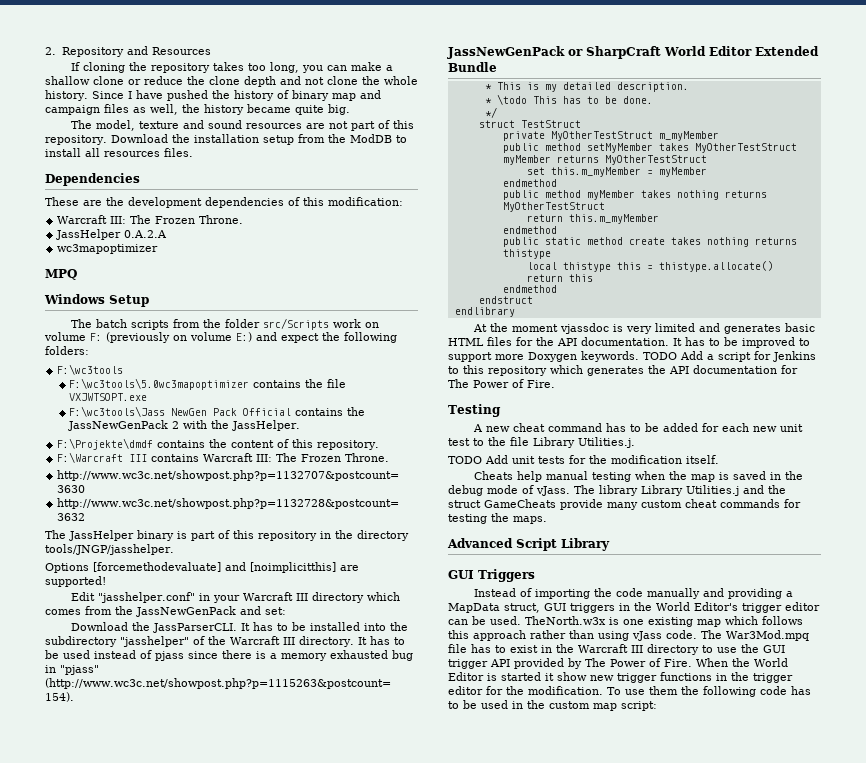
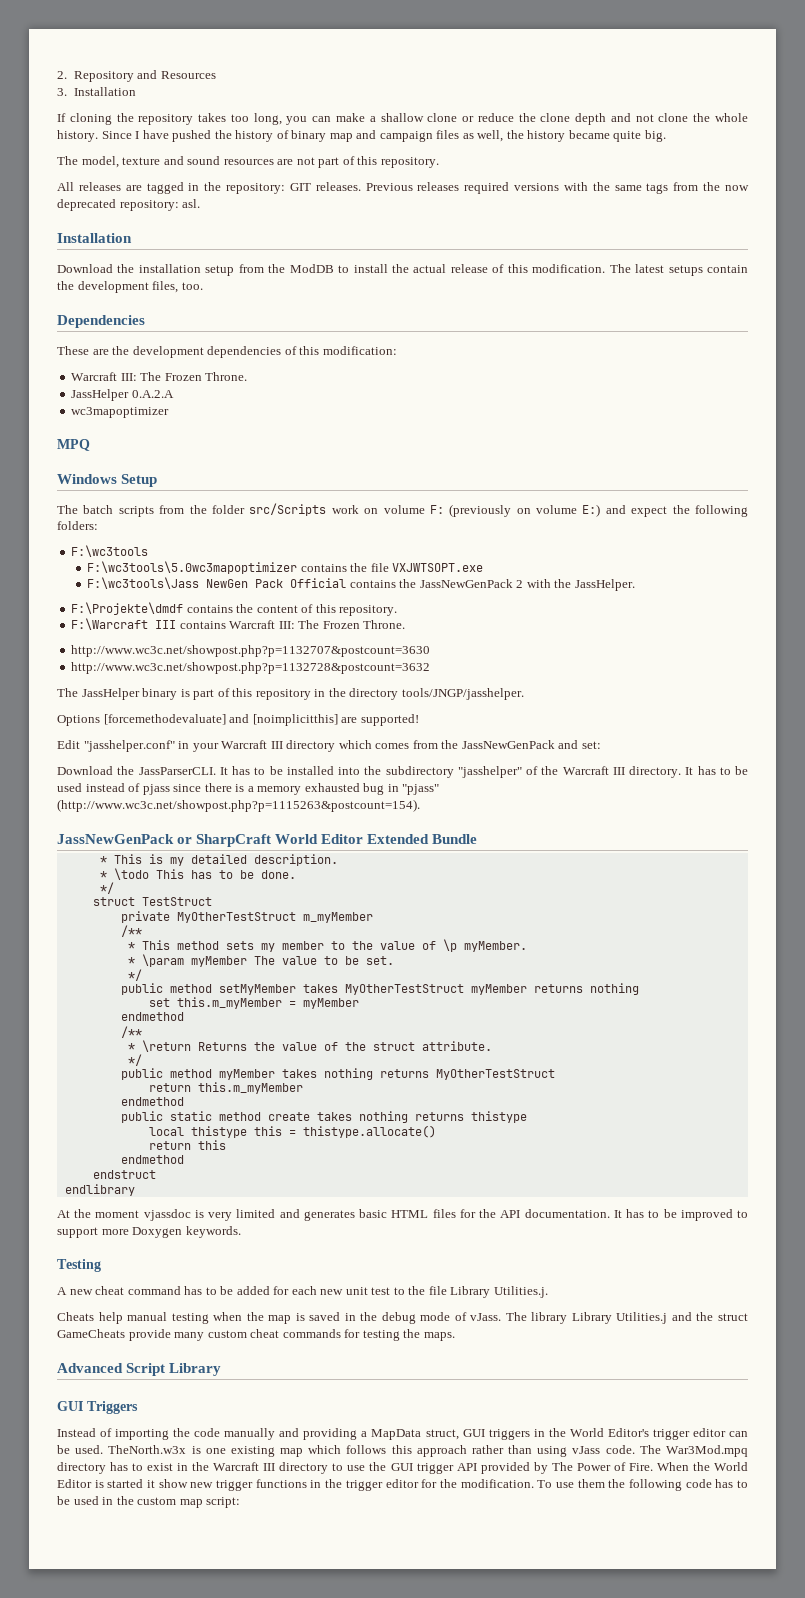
+ 3. Installation
- The model, texture and sound resources are not part of this repository. Download the installation setup from the ModDB to install all resources files.
+ The model, texture and sound resources are not part of this repository.
+ All releases are tagged in the repository: GIT releases. Previous releases required versions with the same tags from the now deprecated repository: asl.
+ Installation
+ Download the installation setup from the ModDB to install the actual release of this modification. The latest setups contain the development files, too.
  private MyOtherTestStruct m_myMember
+ /**
+ * This method sets my member to the value of \p myMember.
+ * \param myMember The value to be set.
+ */
- public method setMyMember takes MyOtherTestStruct myMember returns MyOtherTestStruct
+ public method setMyMember takes MyOtherTestStruct myMember returns nothing
  set this.m_myMember = myMember
  endmethod
+ /**
+ * \return Returns the value of the struct attribute.
+ */
- TODO Add a script for Jenkins to this repository which generates the API documentation for The Power of Fire.
- TODO Add unit tests for the modification itself.
- The War3Mod.mpq file has to exist in the Warcraft III directory to use the GUI trigger API provided by The Power of Fire.
+ The War3Mod.mpq directory has to exist in the Warcraft III directory to use the GUI trigger API provided by The Power of Fire.

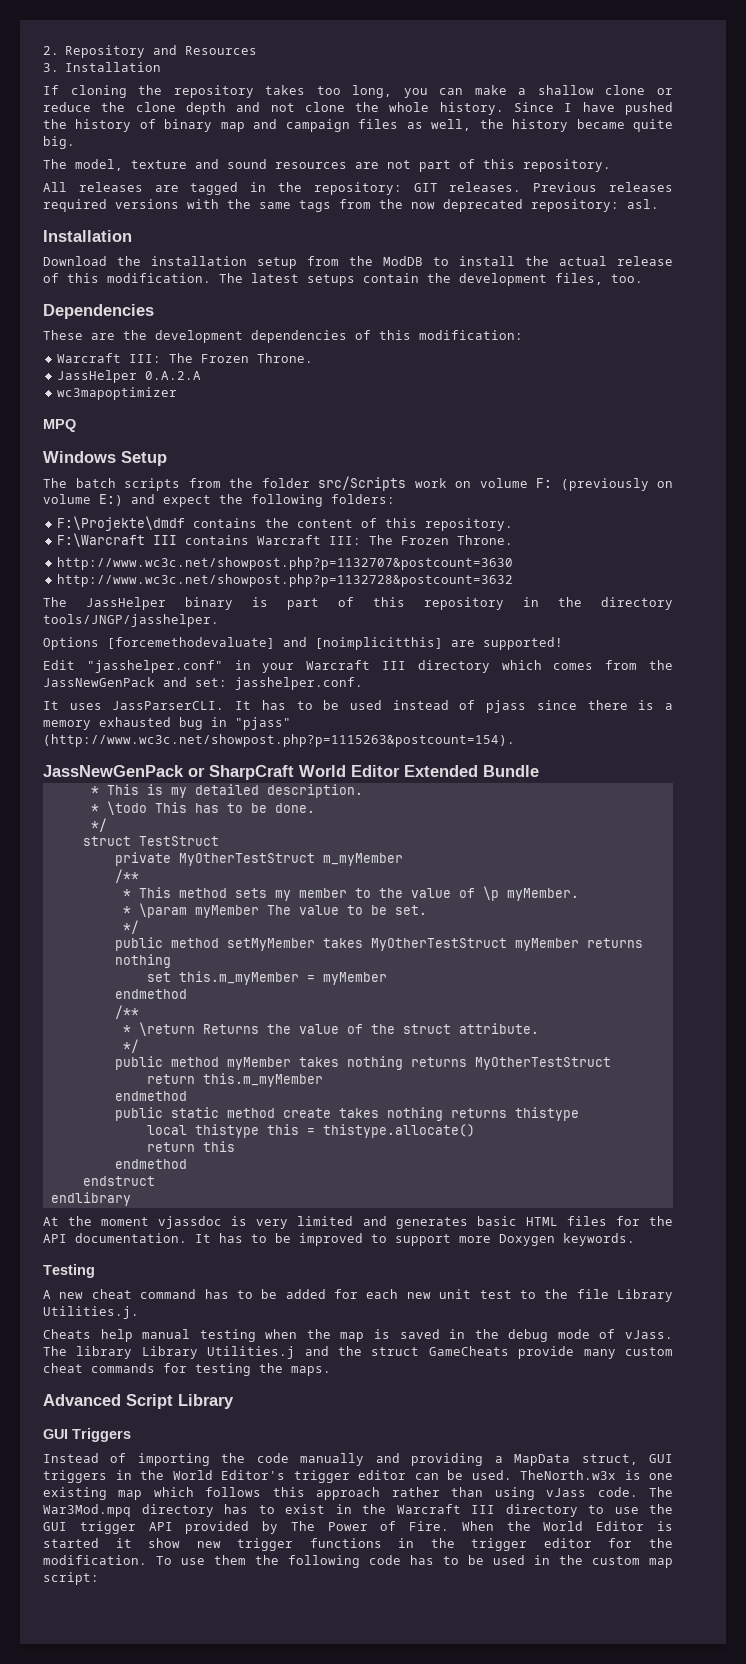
- F:\wc3tools
- F:\wc3tools\5.0wc3mapoptimizer contains the file VXJWTSOPT.exe
- F:\wc3tools\Jass NewGen Pack Official contains the JassNewGenPack 2 with the JassHelper.
- Edit "jasshelper.conf" in your Warcraft III directory which comes from the JassNewGenPack and set:
- Download the JassParserCLI.
+ Edit "jasshelper.conf" in your Warcraft III directory which comes from the JassNewGenPack and set: jasshelper.conf.
+ It uses JassParserCLI.
- It has to be installed into the subdirectory "jasshelper" of the Warcraft III directory. It has to be used instead of pjass since there is a memory exhausted bug in "pjass" (http://www.wc3c.net/showpost.php?p=1115263&postcount=154).
+ It has to be used instead of pjass since there is a memory exhausted bug in "pjass" (http://www.wc3c.net/showpost.php?p=1115263&postcount=154).

